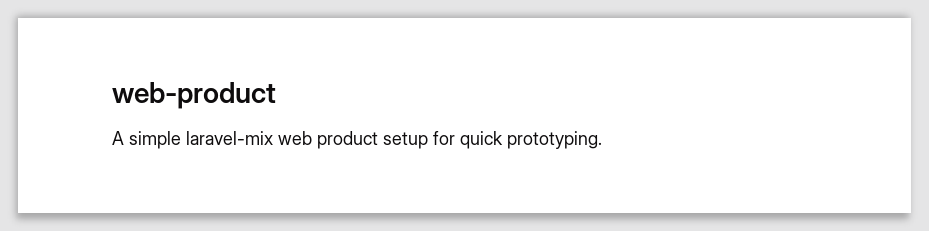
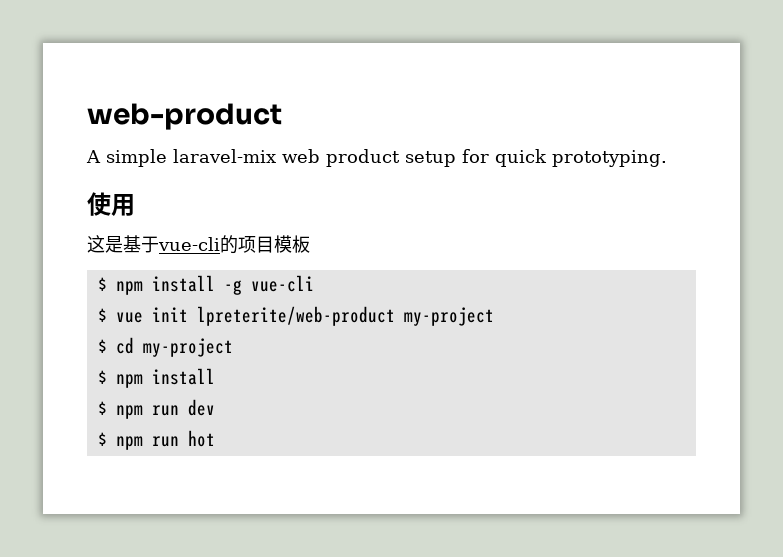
+ 使用
+ 这是基于vue-cli的项目模板
+ $ npm install -g vue-cli
+ $ vue init lpreterite/web-product my-project
+ $ cd my-project
+ $ npm install
+ $ npm run dev
+ $ npm run hot

